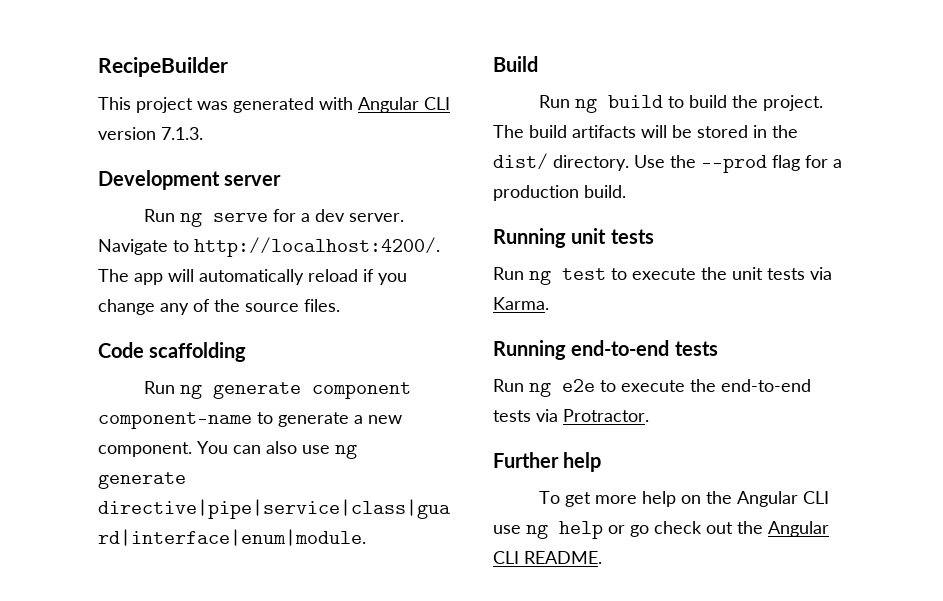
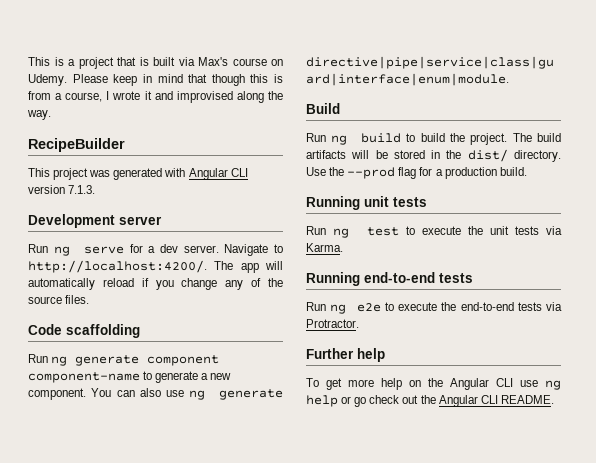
+ This is a project that is built via Max's course on Udemy. Please keep in mind that though this is from a course, I wrote it and improvised along the way.

